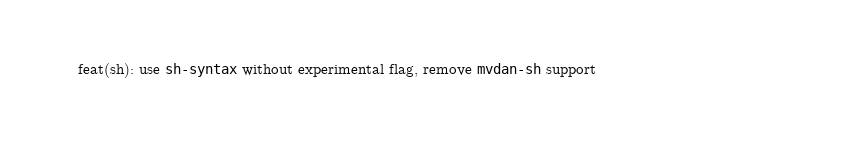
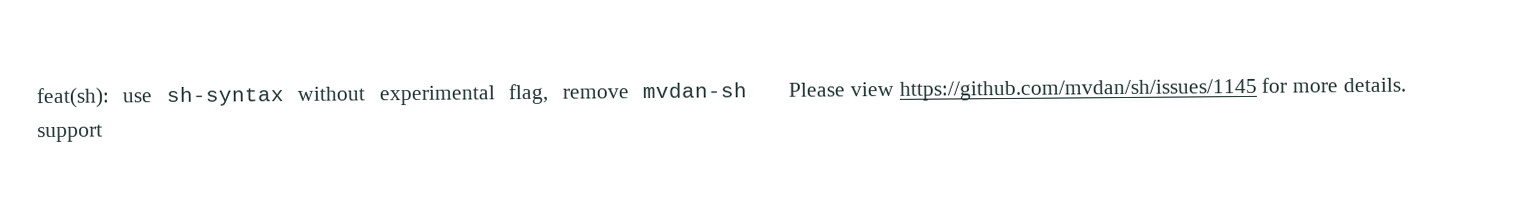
+ Please view https://github.com/mvdan/sh/issues/1145 for more details.

